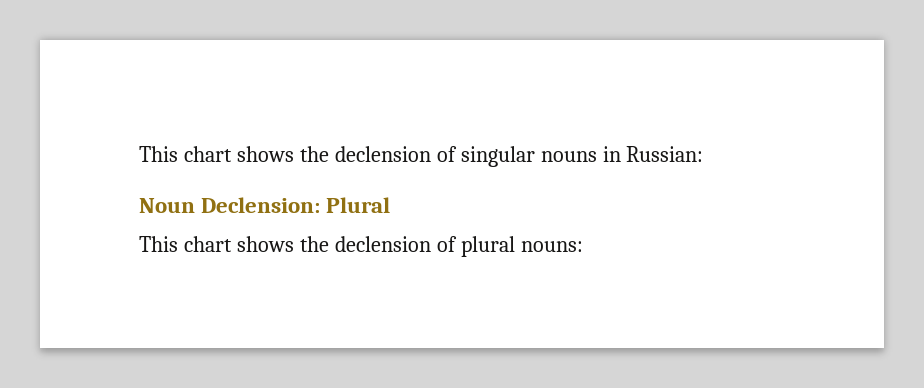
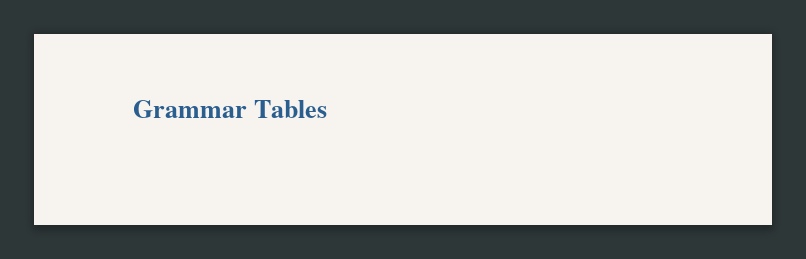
- This chart shows the declension of singular nouns in Russian:
- Noun Declension: Plural
- This chart shows the declension of plural nouns:
+ Grammar Tables

